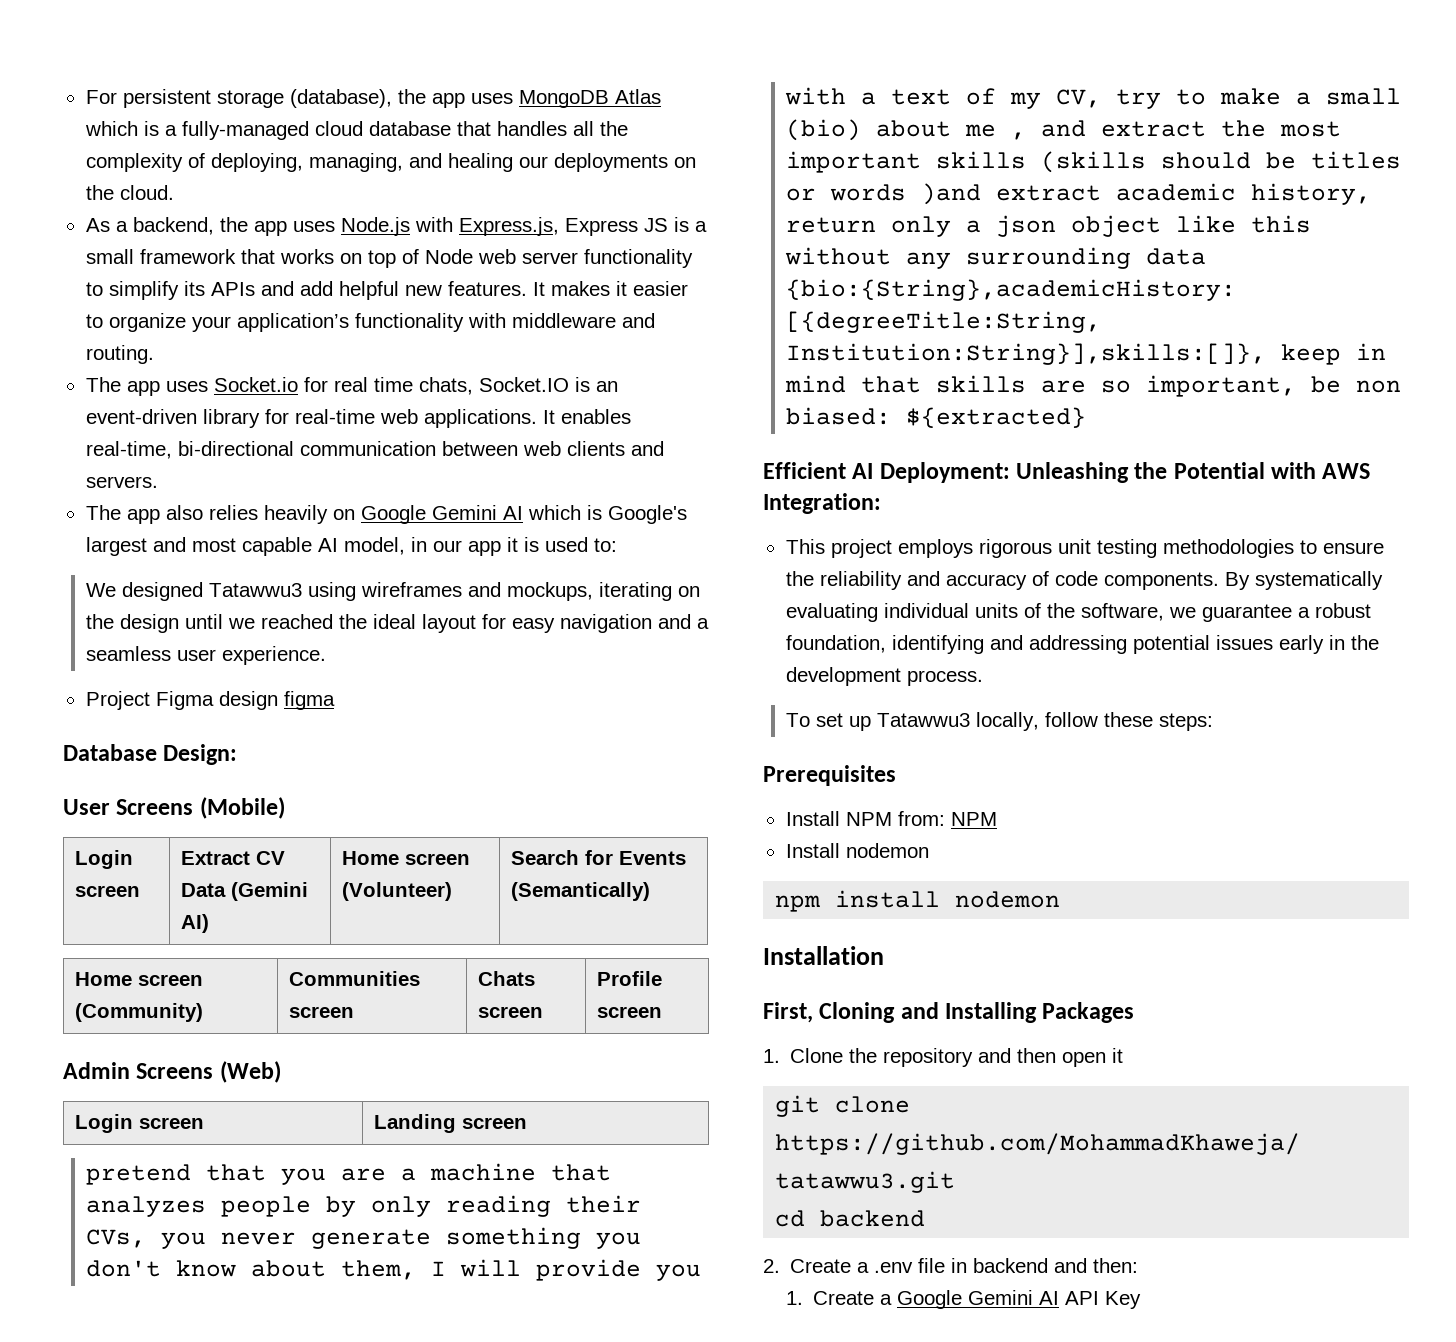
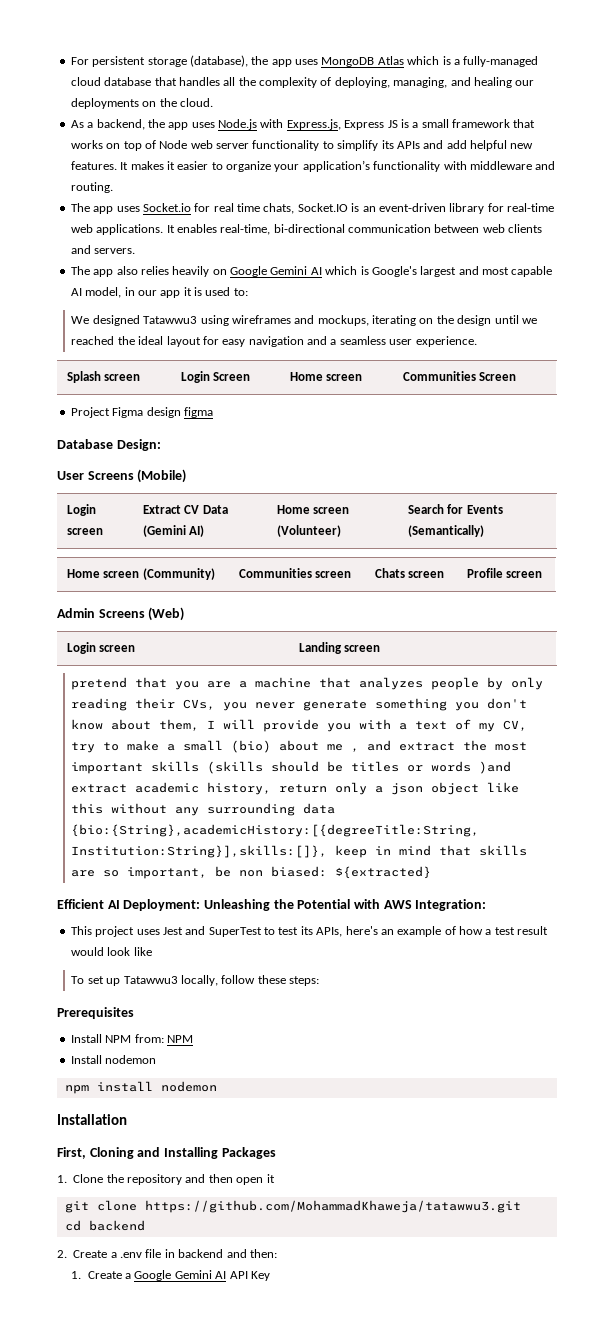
+ Splash screen | Login Screen | Home screen | Communities Screen
- This project employs rigorous unit testing methodologies to ensure the reliability and accuracy of code components. By systematically evaluating individual units of the software, we guarantee a robust foundation, identifying and addressing potential issues early in the development process.
+ This project uses Jest and SuperTest to test its APIs, here's an example of how a test result would look like

